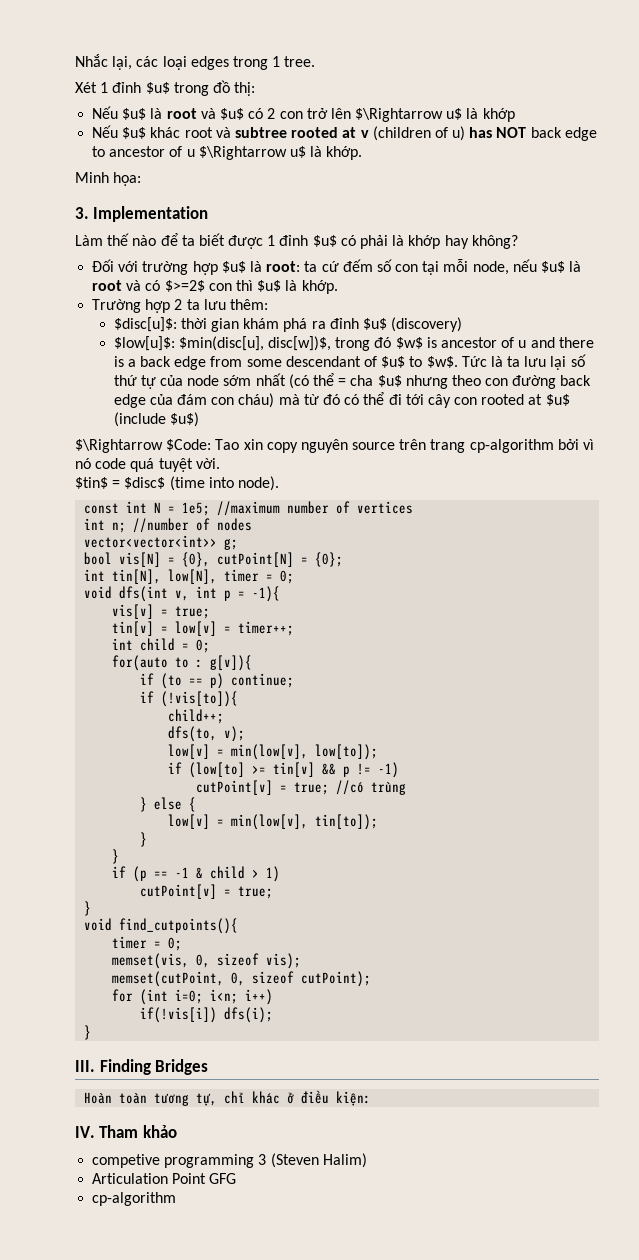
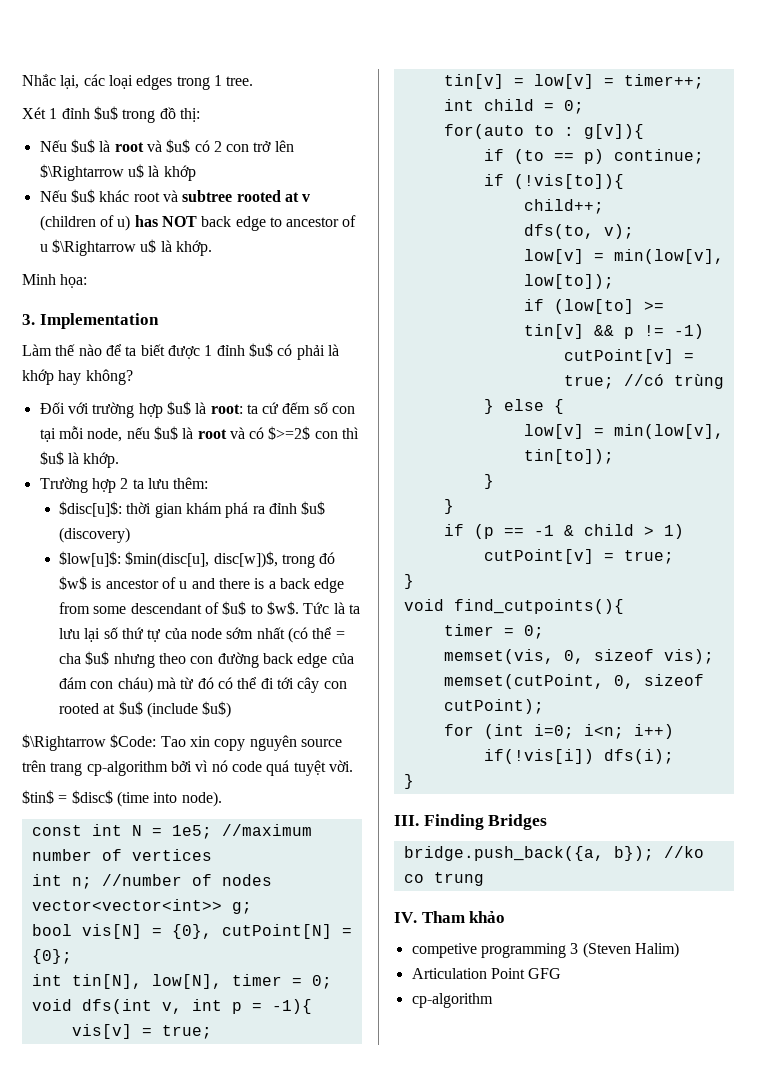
- Hoàn toàn tương tự, chỉ khác ở điều kiện:
+ bridge.push_back({a, b}); //ko co trung

